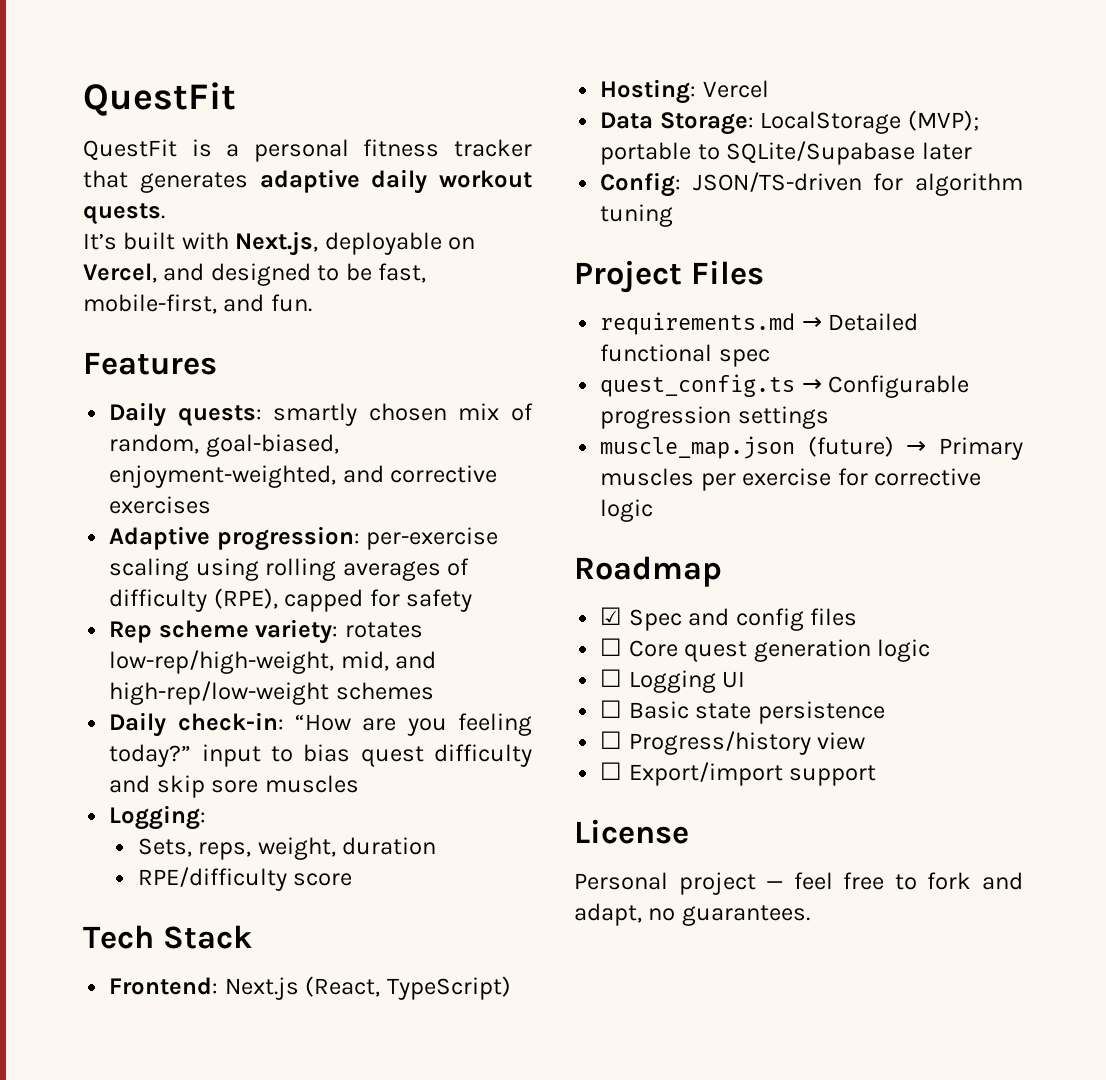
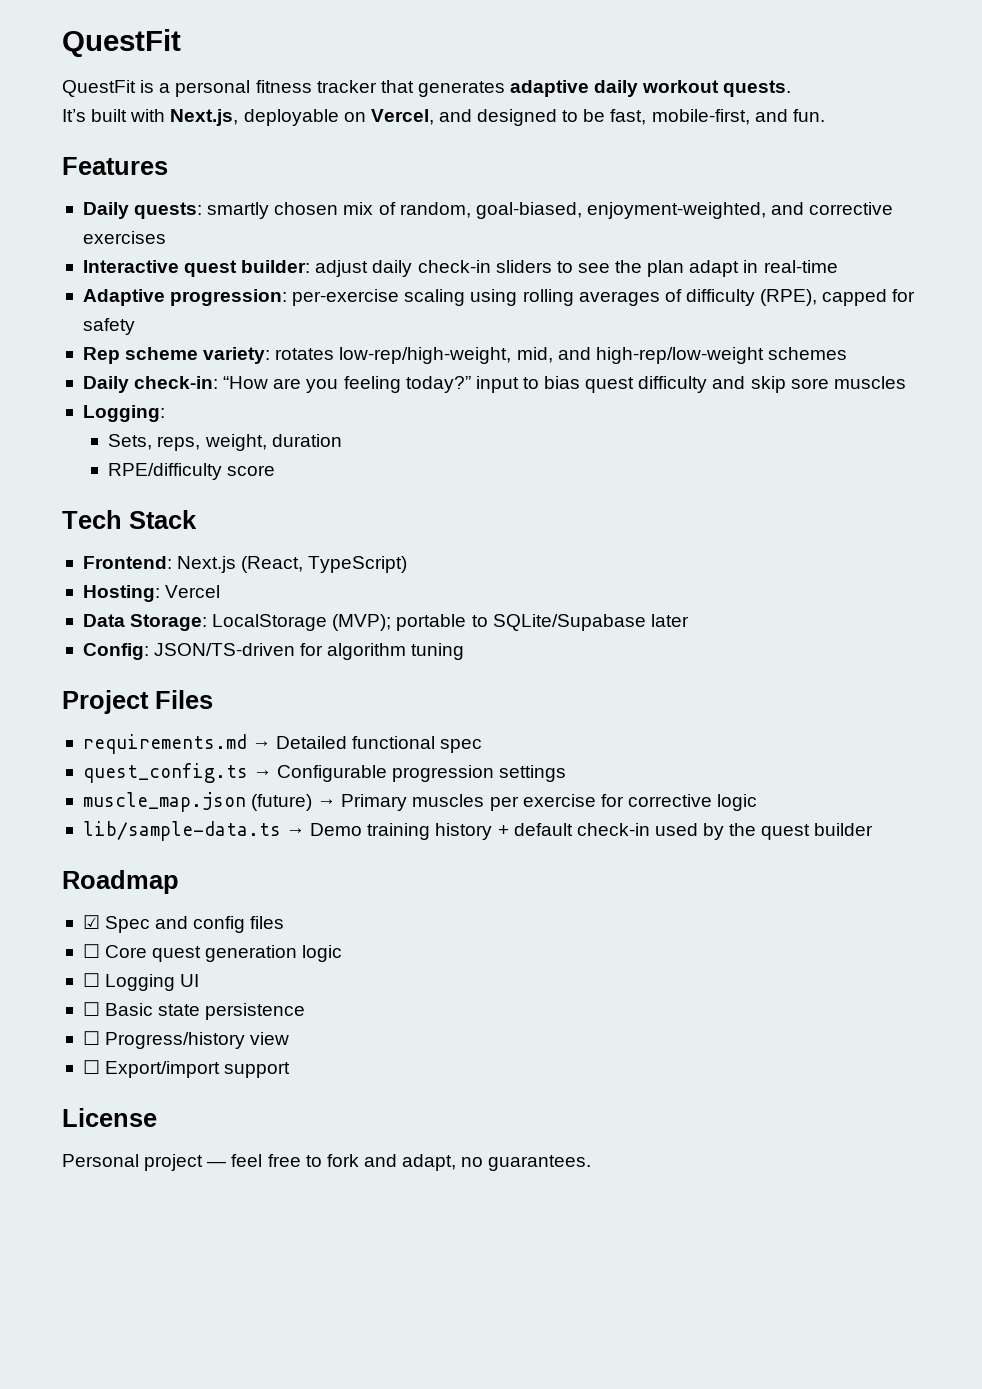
+ Interactive quest builder: adjust daily check-in sliders to see the plan adapt in real-time
+ lib/sample-data.ts → Demo training history + default check-in used by the quest builder

